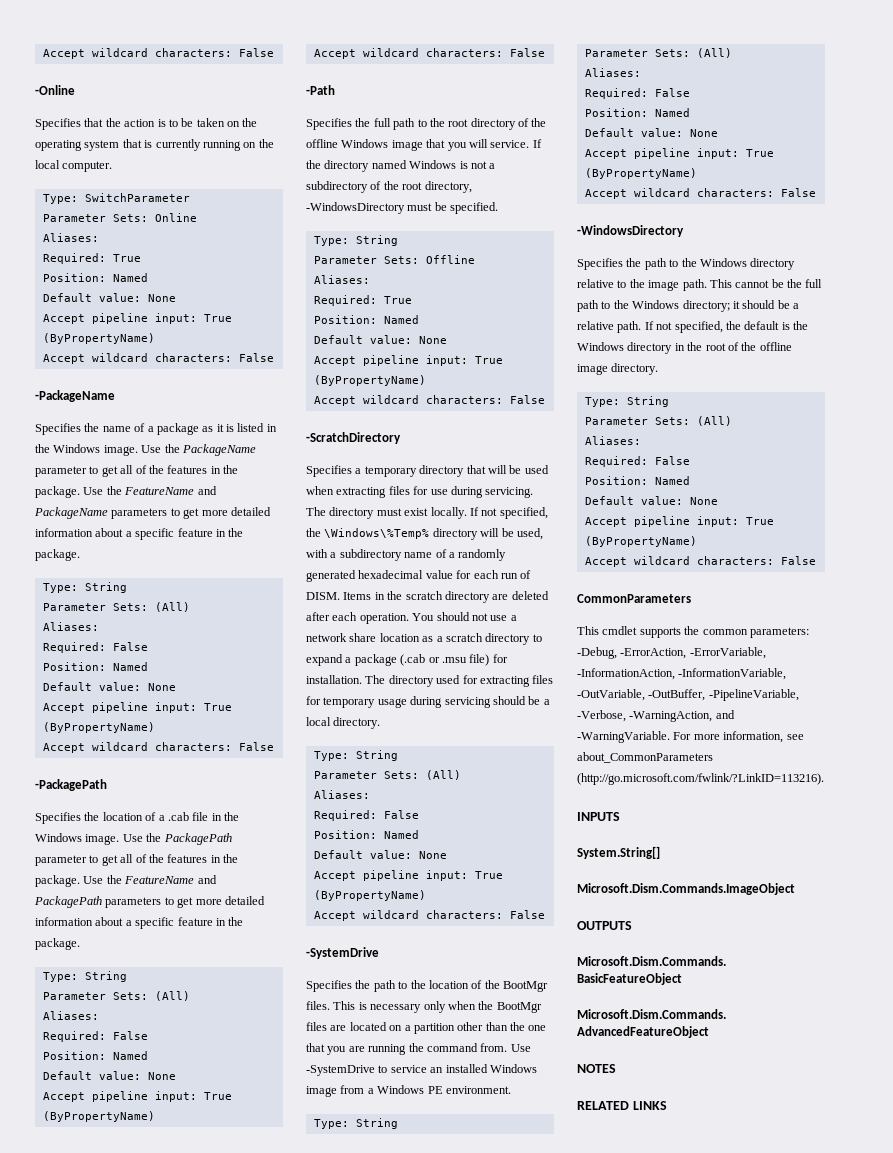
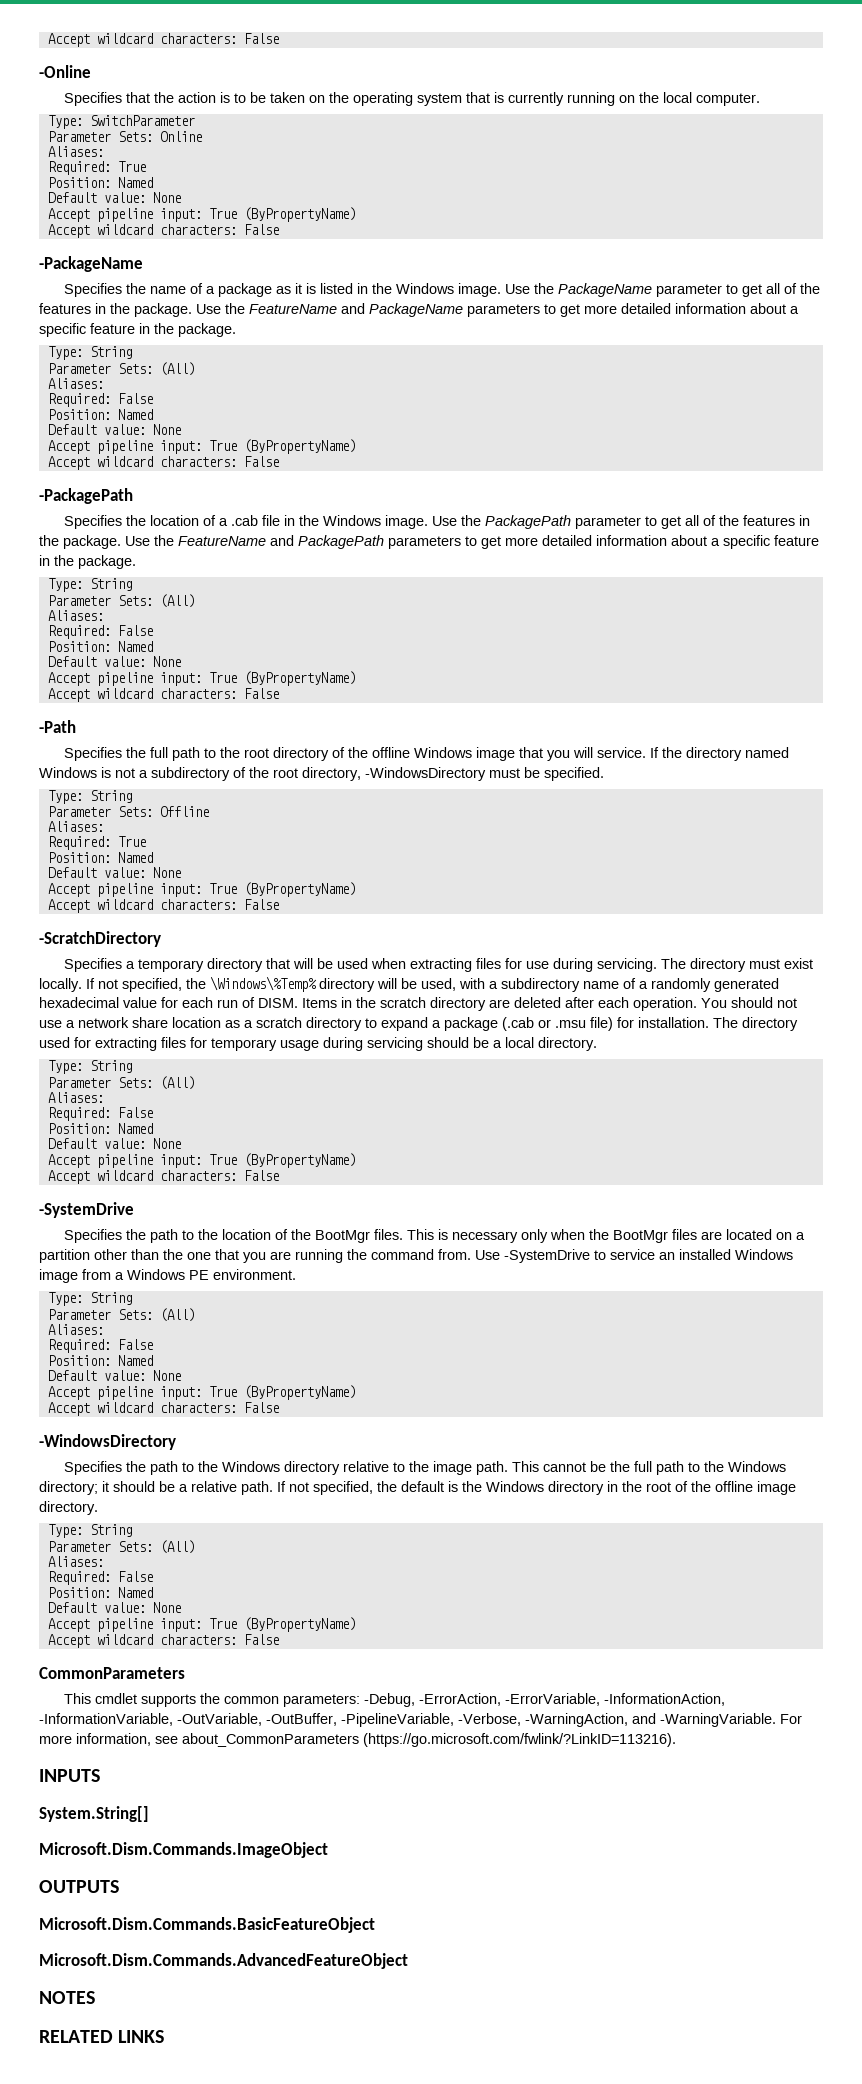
- For more information, see about_CommonParameters (http://go.microsoft.com/fwlink/?LinkID=113216).
+ For more information, see about_CommonParameters (https://go.microsoft.com/fwlink/?LinkID=113216).

